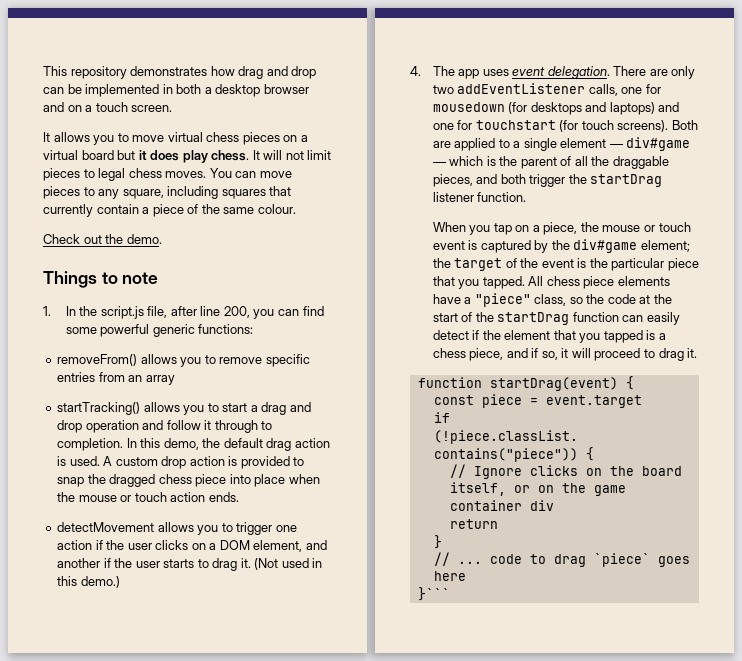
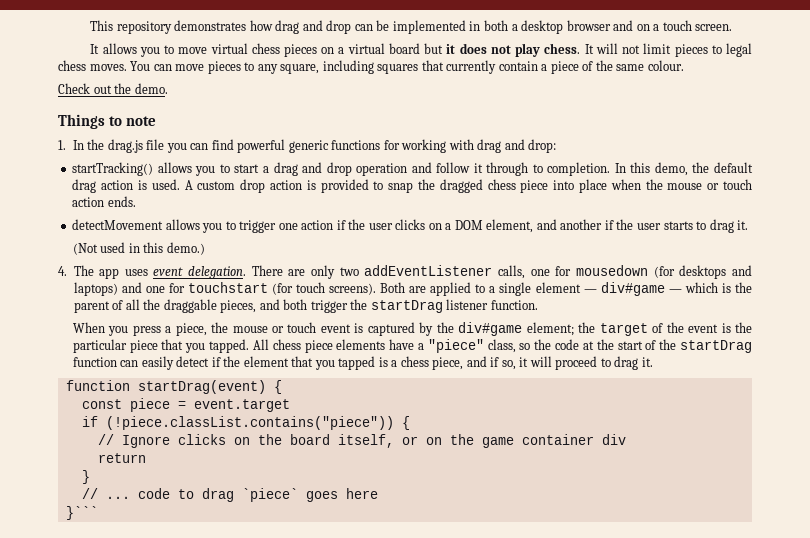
- It allows you to move virtual chess pieces on a virtual board but it does play chess.
+ It allows you to move virtual chess pieces on a virtual board but it does not play chess.
- 1. In the script.js file, after line 200, you can find some powerful generic functions:
- removeFrom() allows you to remove specific entries from an array
+ 1. In the drag.js file you can find powerful generic functions for working with drag and drop:
- detectMovement allows you to trigger one action if the user clicks on a DOM element, and another if the user starts to drag it. (Not used in this demo.)
+ detectMovement allows you to trigger one action if the user clicks on a DOM element, and another if the user starts to drag it.
+ (Not used in this demo.)
- When you tap on a piece, the mouse or touch event is captured by the div#game element; the target of the event is the particular piece that you tapped.
+ When you press a piece, the mouse or touch event is captured by the div#game element; the target of the event is the particular piece that you tapped.

